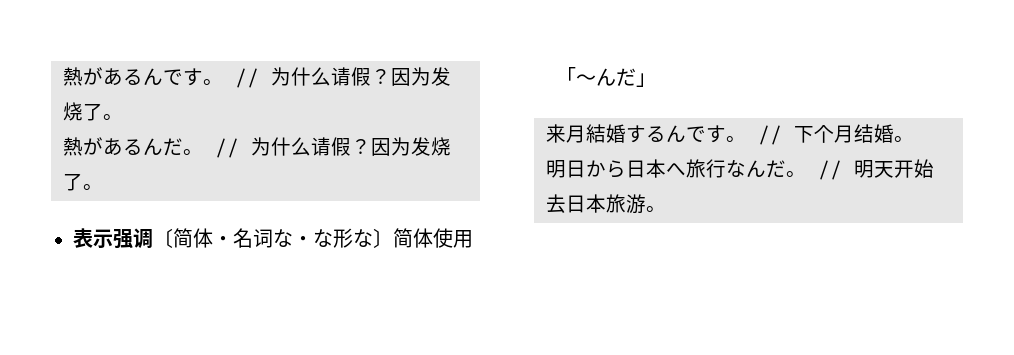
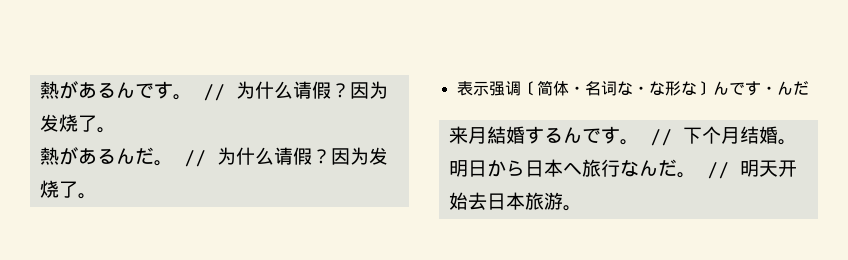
- 表示强调〔简体・名词な・な形な〕简体使用「～んだ」
+ 表示强调〔简体・名词な・な形な〕んです・んだ

